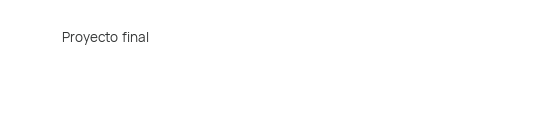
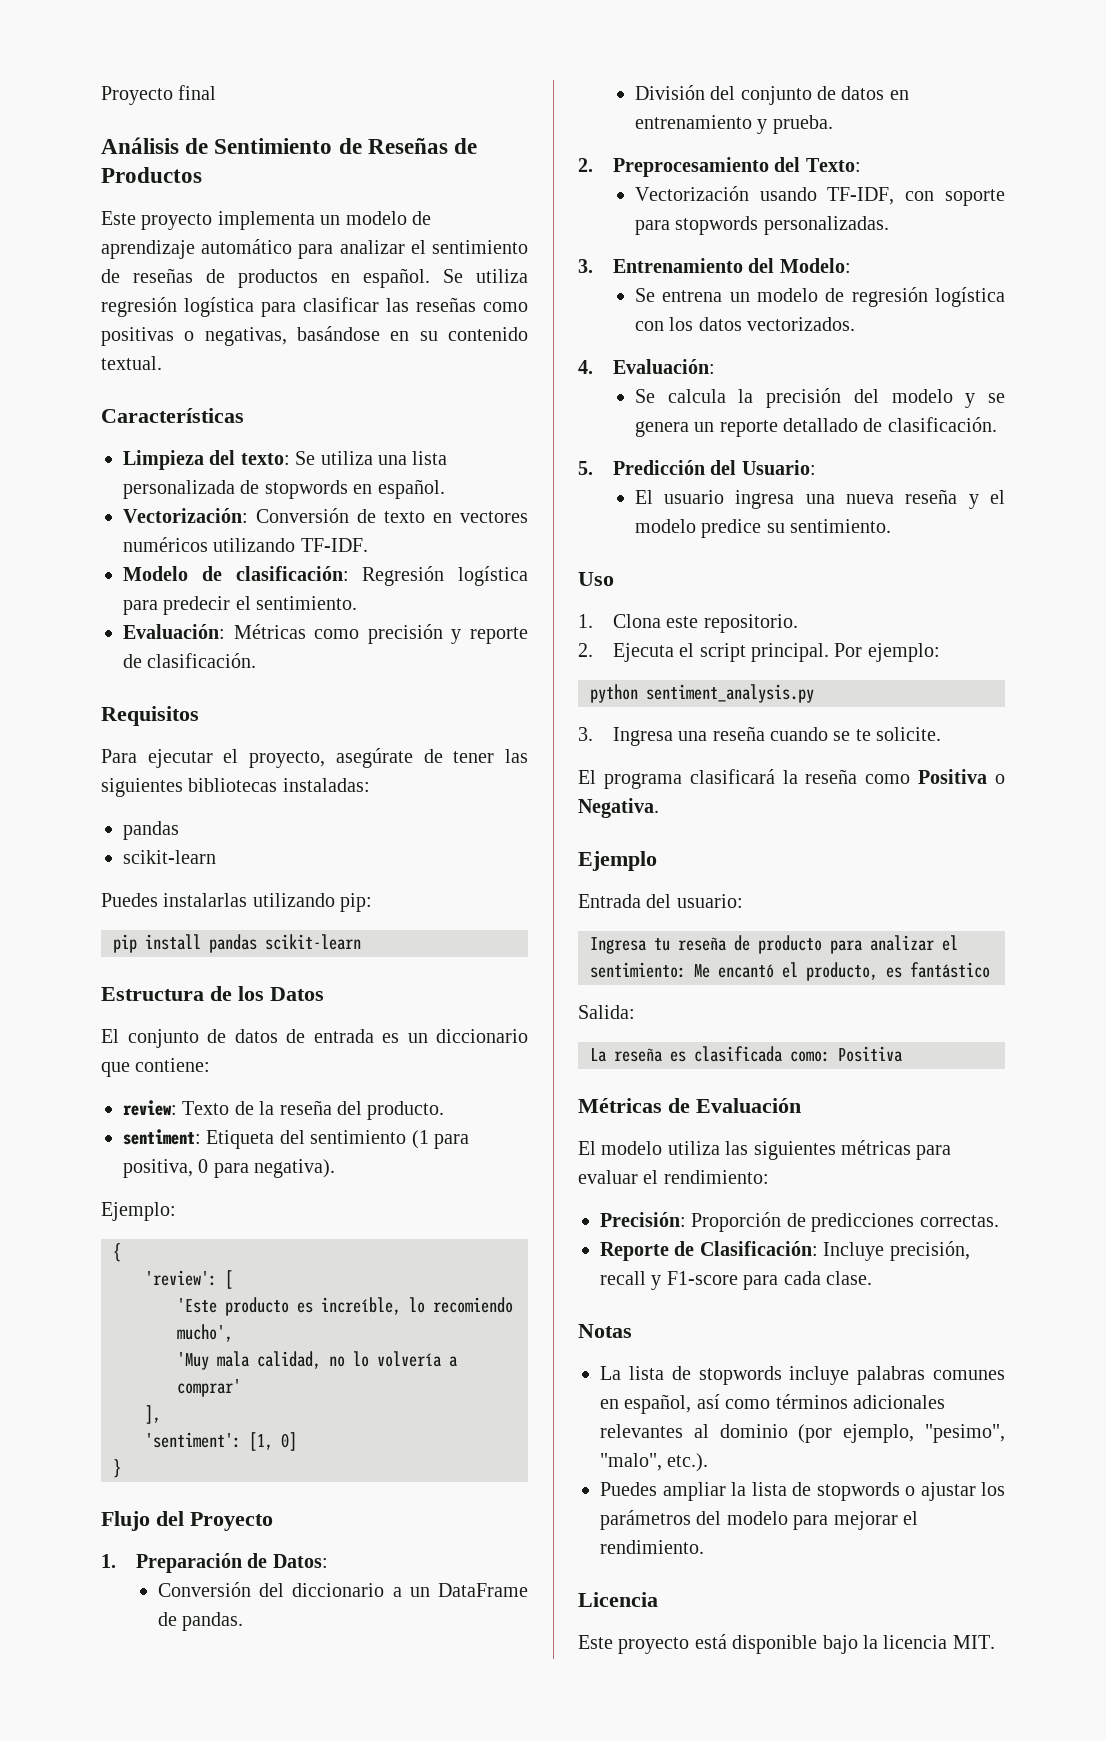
+ Análisis de Sentimiento de Reseñas de Productos
+ Este proyecto implementa un modelo de aprendizaje automático para analizar el sentimiento de reseñas de productos en español. Se utiliza regresión logística para clasificar las reseñas como positivas o negativas, basándose en su contenido textual.
+ Características
+ Limpieza del texto: Se utiliza una lista personalizada de stopwords en español.
+ Vectorización: Conversión de texto en vectores numéricos utilizando TF-IDF.
+ Modelo de clasificación: Regresión logística para predecir el sentimiento.
+ Evaluación: Métricas como precisión y reporte de clasificación.
+ Requisitos
+ Para ejecutar el proyecto, asegúrate de tener las siguientes bibliotecas instaladas:
+ pandas
+ scikit-learn
+ Puedes instalarlas utilizando pip:
+ pip install pandas scikit-learn
+ Estructura de los Datos
+ El conjunto de datos de entrada es un diccionario que contiene:
+ review: Texto de la reseña del producto.
+ sentiment: Etiqueta del sentimiento (1 para positiva, 0 para negativa).
+ Ejemplo:
+ {
+ 'review': [
+ 'Este producto es increíble, lo recomiendo mucho',
+ 'Muy mala calidad, no lo volvería a comprar'
+ ],
+ 'sentiment': [1, 0]
+ }
+ Flujo del Proyecto
+ 1. Preparación de Datos:
+ Conversión del diccionario a un DataFrame de pandas.
+ División del conjunto de datos en entrenamiento y prueba.
+ 2. Preprocesamiento del Texto:
+ Vectorización usando TF-IDF, con soporte para stopwords personalizadas.
+ 3. Entrenamiento del Modelo:
+ Se entrena un modelo de regresión logística con los datos vectorizados.
+ 4. Evaluación:
+ Se calcula la precisión del modelo y se genera un reporte detallado de clasificación.
+ 5. Predicción del Usuario:
+ El usuario ingresa una nueva reseña y el modelo predice su sentimiento.
+ Uso
+ 1. Clona este repositorio.
+ 2. Ejecuta el script principal. Por ejemplo:
+ python sentiment_analysis.py
+ 3. Ingresa una reseña cuando se te solicite.
+ El programa clasificará la reseña como Positiva o Negativa.
+ Ejemplo
+ Entrada del usuario:
+ Ingresa tu reseña de producto para analizar el sentimiento: Me encantó el producto, es fantástico
+ Salida:
+ La reseña es clasificada como: Positiva
+ Métricas de Evaluación
+ El modelo utiliza las siguientes métricas para evaluar el rendimiento:
+ Precisión: Proporción de predicciones correctas.
+ Reporte de Clasificación: Incluye precisión, recall y F1-score para cada clase.
+ Notas
+ La lista de stopwords incluye palabras comunes en español, así como términos adicionales relevantes al dominio (por ejemplo, "pesimo", "malo", etc.).
+ Puedes ampliar la lista de stopwords o ajustar los parámetros del modelo para mejorar el rendimiento.
+ Licencia
+ Este proyecto está disponible bajo la licencia MIT.

